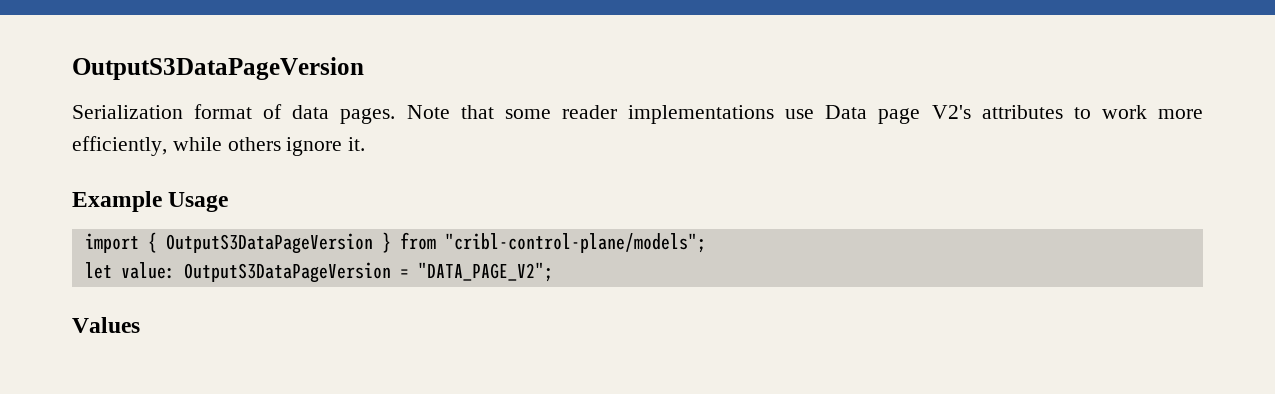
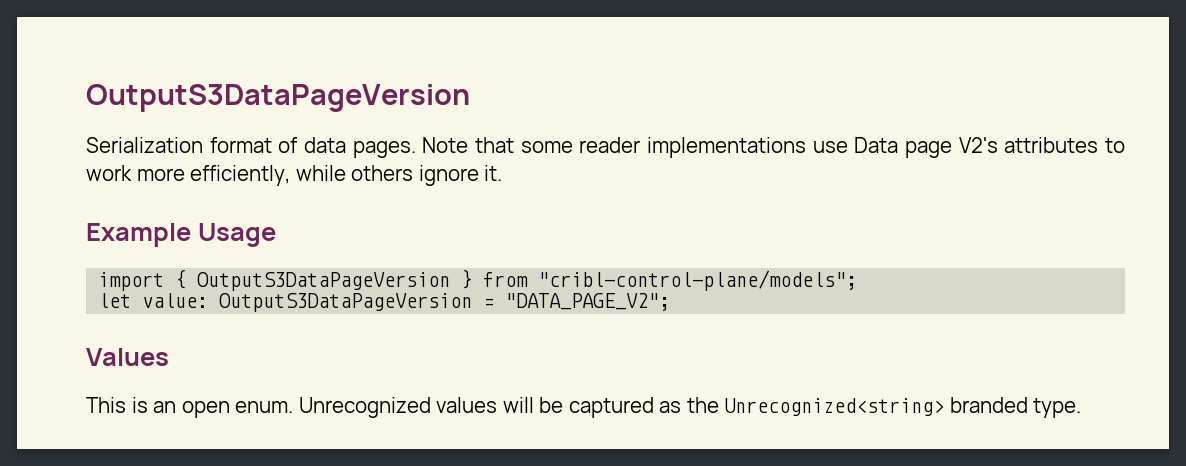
+ This is an open enum. Unrecognized values will be captured as the Unrecognized<string> branded type.

